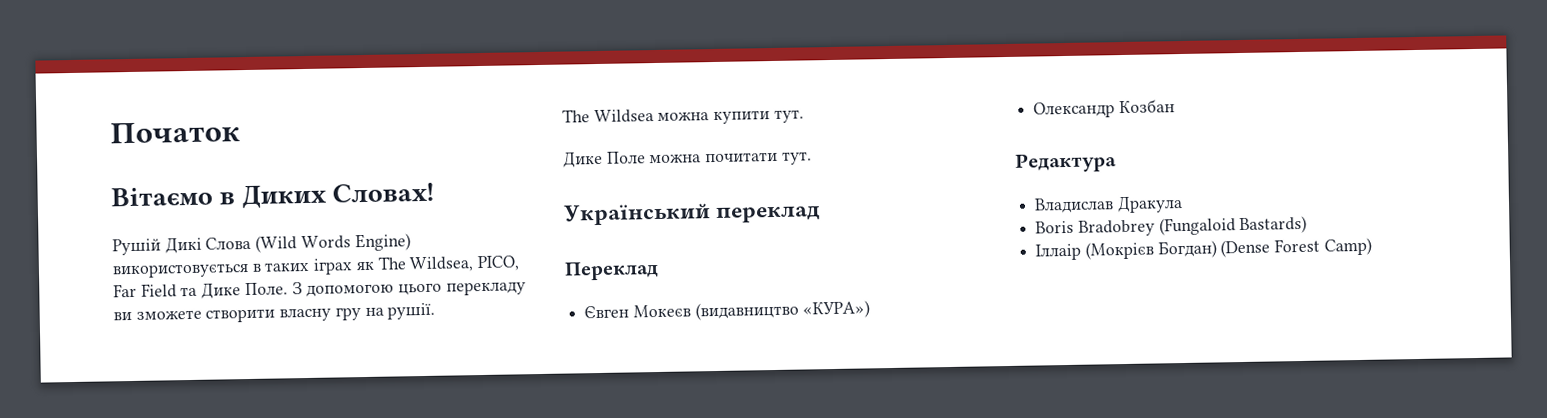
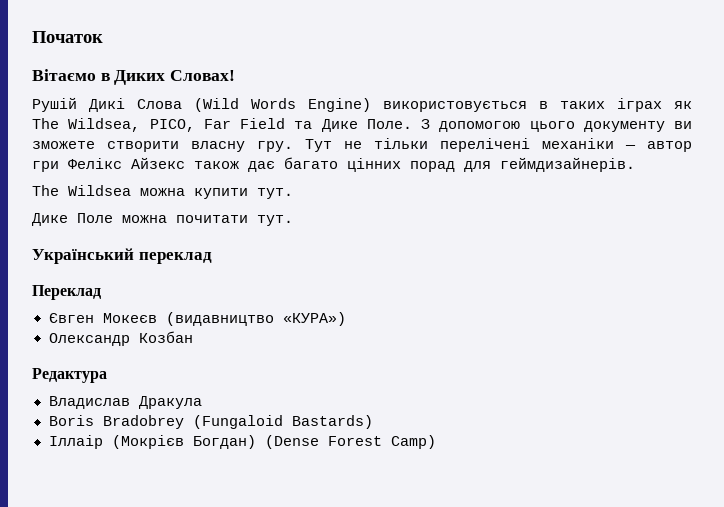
- З допомогою цього перекладу ви зможете створити власну гру на рушії.
+ З допомогою цього документу ви зможете створити власну гру. Тут не тільки перелічені механіки — автор гри Фелікс Айзекс також дає багато цінних порад для геймдизайнерів.

